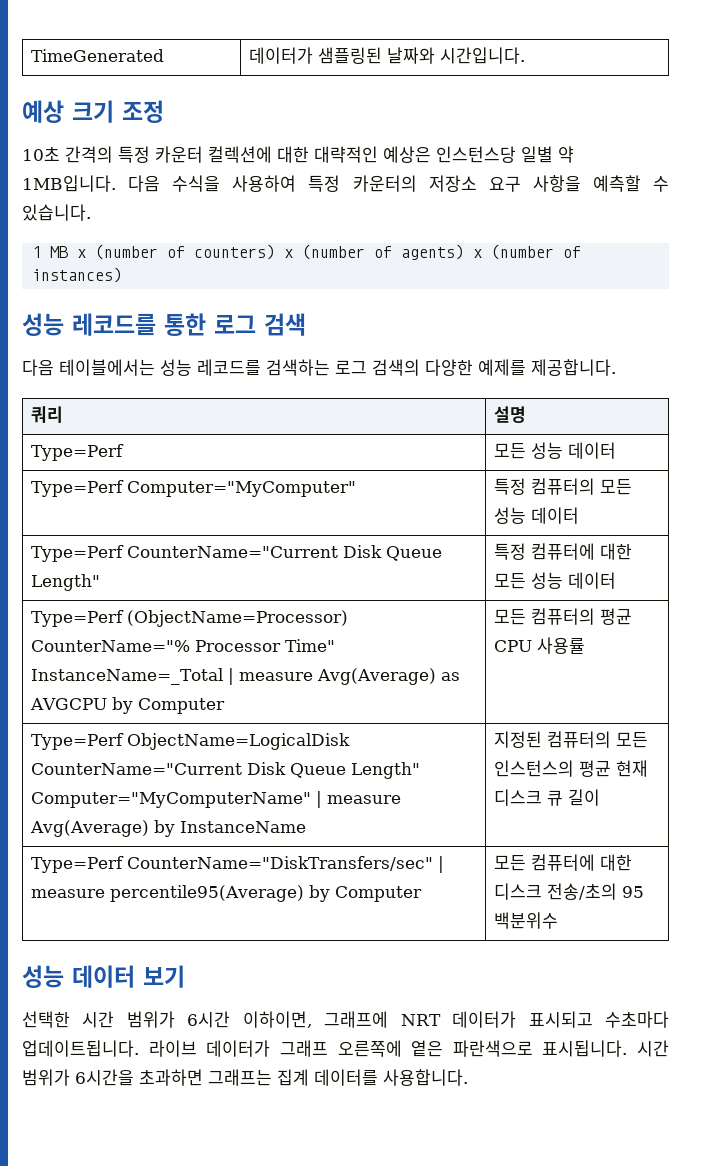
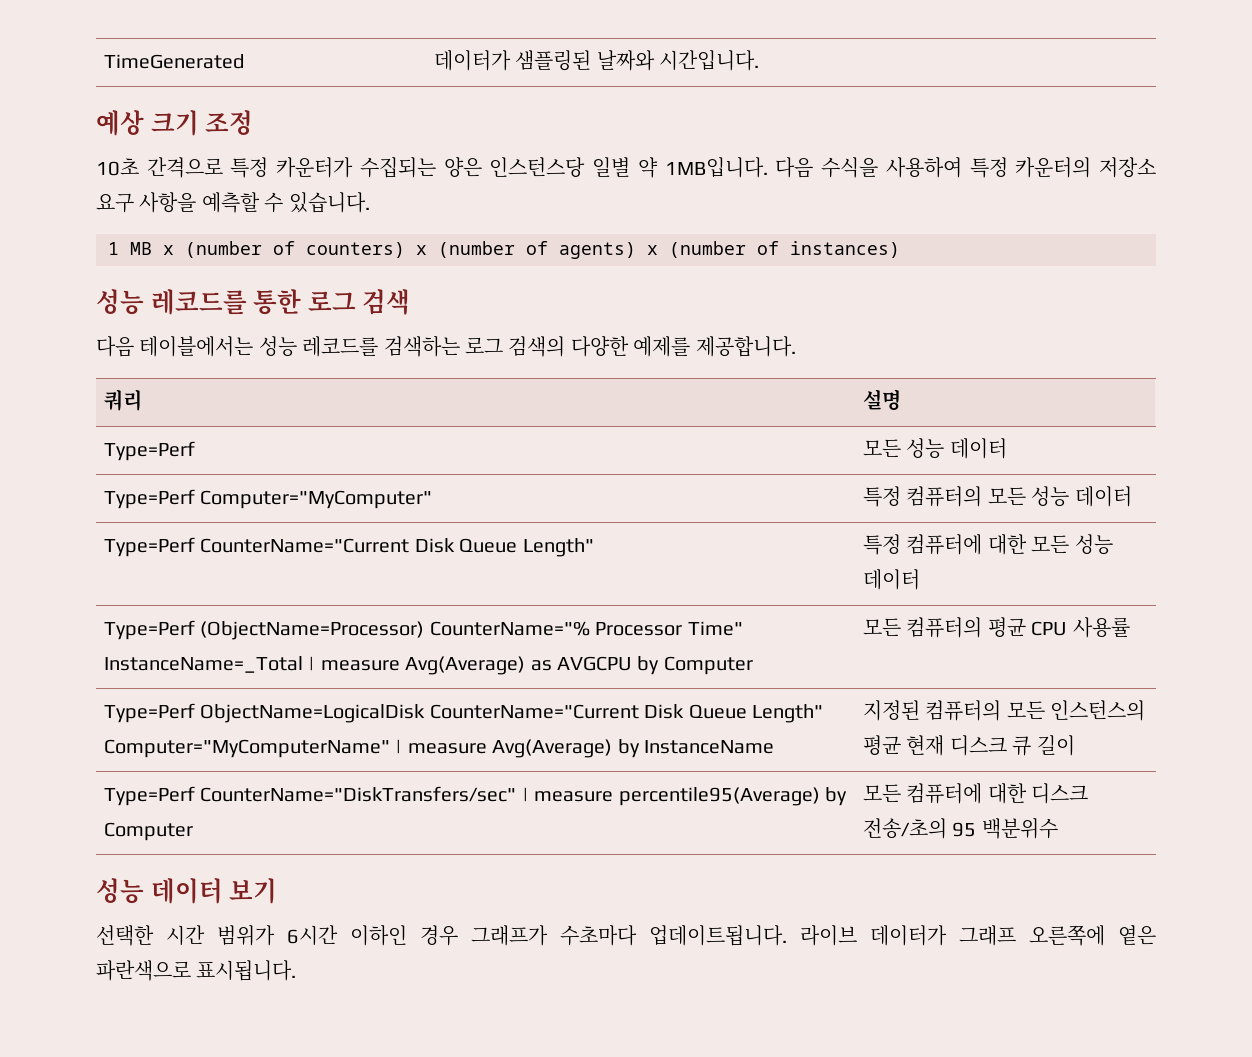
- 10초 간격의 특정 카운터 컬렉션에 대한 대략적인 예상은 인스턴스당 일별 약 1MB입니다.
+ 10초 간격으로 특정 카운터가 수집되는 양은 인스턴스당 일별 약 1MB입니다.
- 선택한 시간 범위가 6시간 이하이면, 그래프에 NRT 데이터가 표시되고 수초마다 업데이트됩니다.
+ 선택한 시간 범위가 6시간 이하인 경우 그래프가 수초마다 업데이트됩니다.
- 시간 범위가 6시간을 초과하면 그래프는 집계 데이터를 사용합니다.

